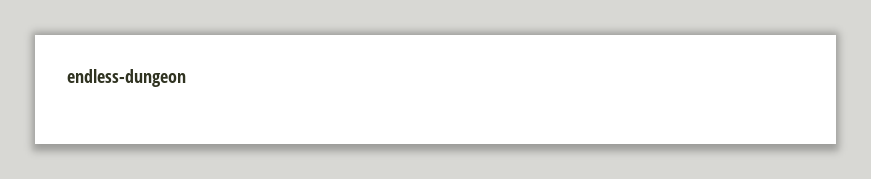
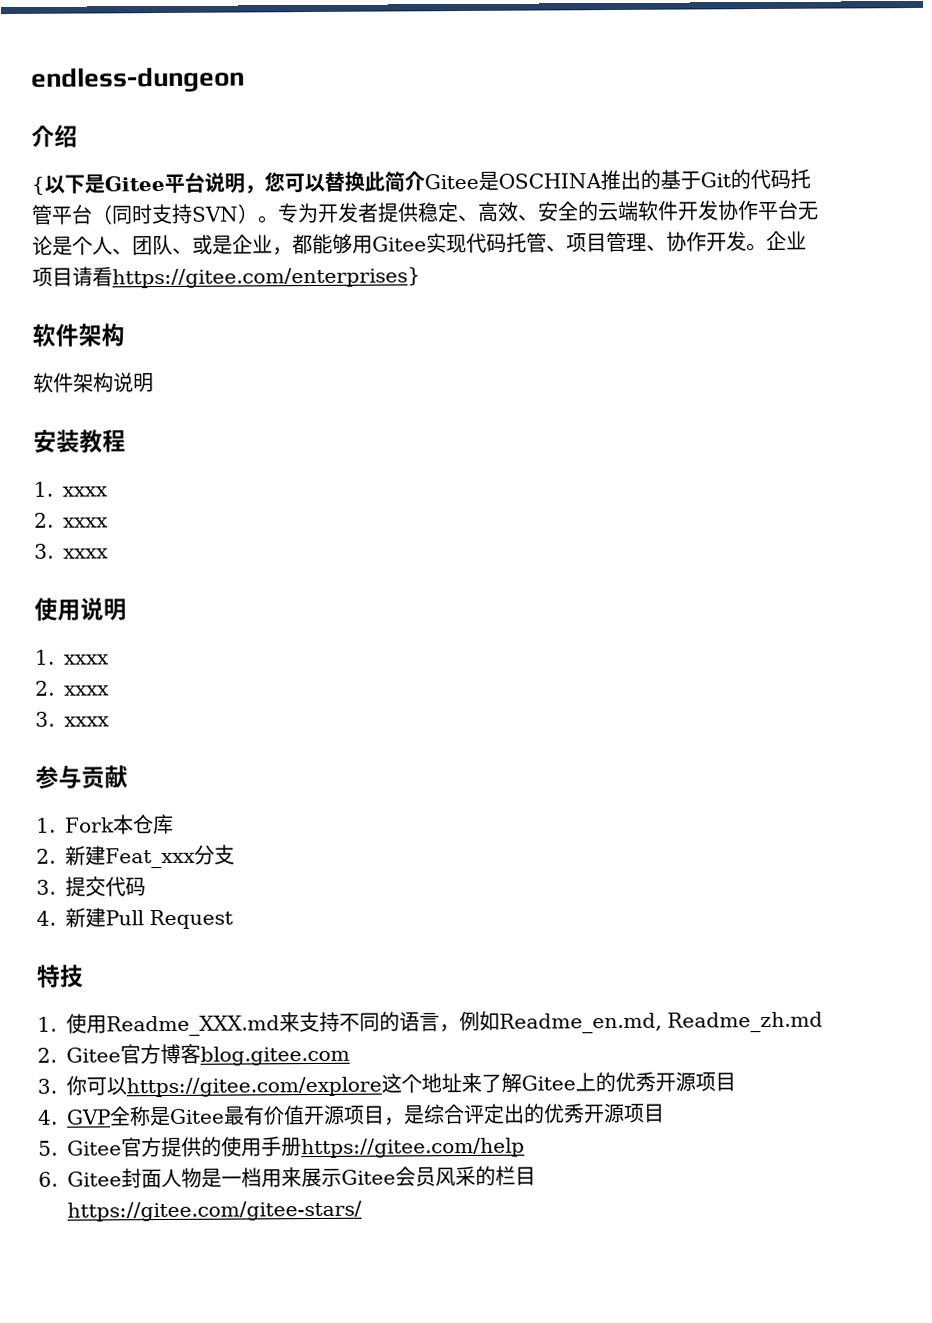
+ 介绍
+ {以下是Gitee平台说明，您可以替换此简介Gitee是OSCHINA推出的基于Git的代码托管平台（同时支持SVN）。专为开发者提供稳定、高效、安全的云端软件开发协作平台无论是个人、团队、或是企业，都能够用Gitee实现代码托管、项目管理、协作开发。企业项目请看https://gitee.com/enterprises}
+ 软件架构
+ 软件架构说明
+ 安装教程
+ 1. xxxx
+ 2. xxxx
+ 3. xxxx
+ 使用说明
+ 1. xxxx
+ 2. xxxx
+ 3. xxxx
+ 参与贡献
+ 1. Fork本仓库
+ 2.新建Feat_xxx分支
+ 3.提交代码
+ 4.新建Pull Request
+ 特技
+ 1.使用Readme_XXX.md来支持不同的语言，例如Readme_en.md, Readme_zh.md
+ 2. Gitee官方博客blog.gitee.com
+ 3.你可以https://gitee.com/explore这个地址来了解Gitee上的优秀开源项目
+ 4. GVP全称是Gitee最有价值开源项目，是综合评定出的优秀开源项目
+ 5. Gitee官方提供的使用手册https://gitee.com/help
+ 6. Gitee封面人物是一档用来展示Gitee会员风采的栏目https://gitee.com/gitee-stars/

